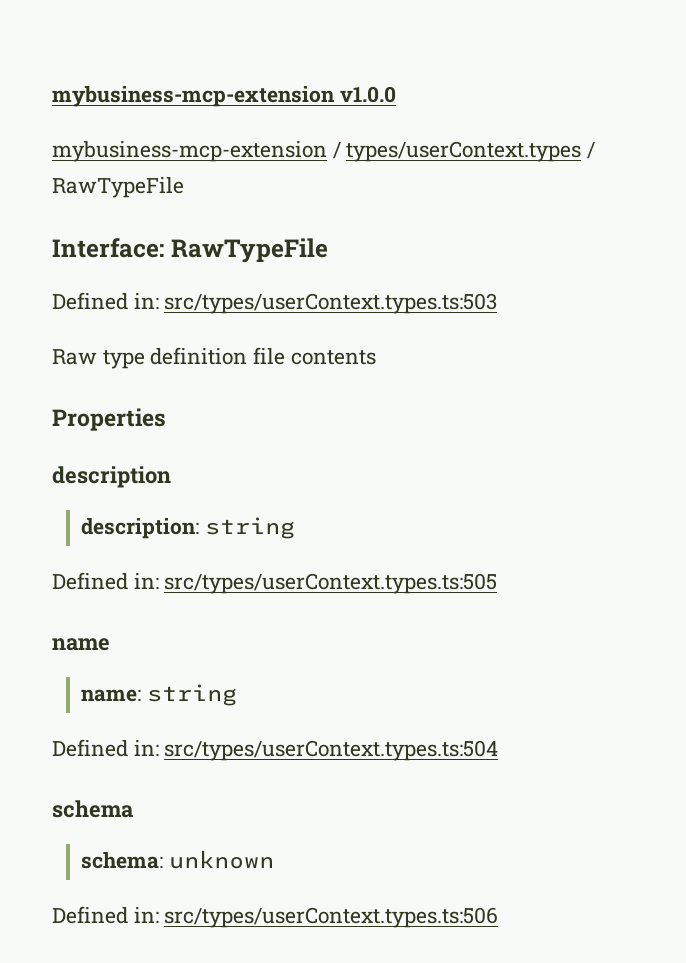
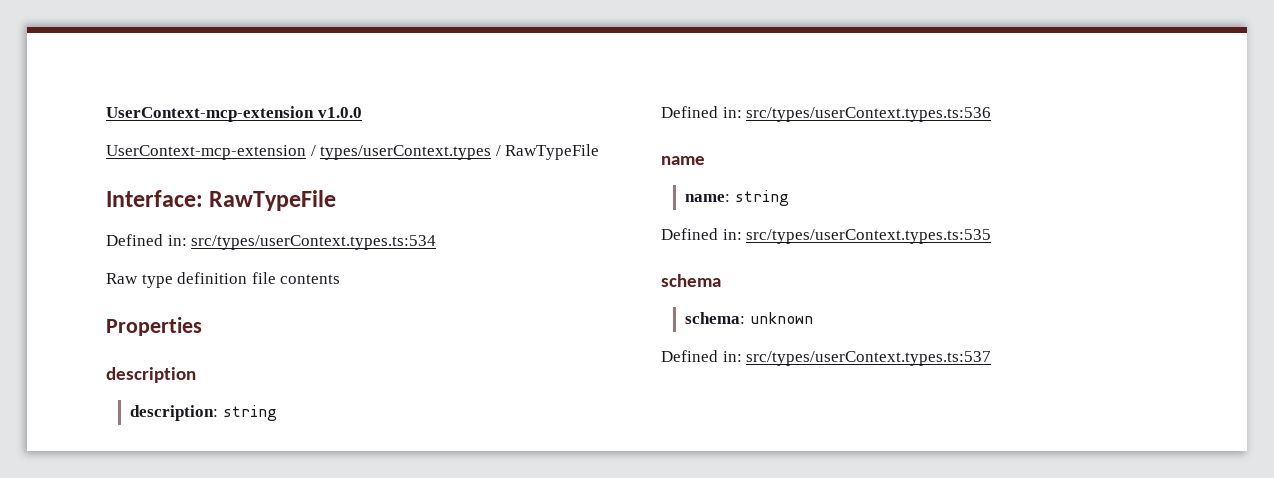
- mybusiness-mcp-extension v1.0.0
+ UserContext-mcp-extension v1.0.0
- mybusiness-mcp-extension / types/userContext.types / RawTypeFile
+ UserContext-mcp-extension / types/userContext.types / RawTypeFile
- Defined in: src/types/userContext.types.ts:503
+ Defined in: src/types/userContext.types.ts:534
- Defined in: src/types/userContext.types.ts:505
+ Defined in: src/types/userContext.types.ts:536
- Defined in: src/types/userContext.types.ts:504
+ Defined in: src/types/userContext.types.ts:535
- Defined in: src/types/userContext.types.ts:506
+ Defined in: src/types/userContext.types.ts:537

